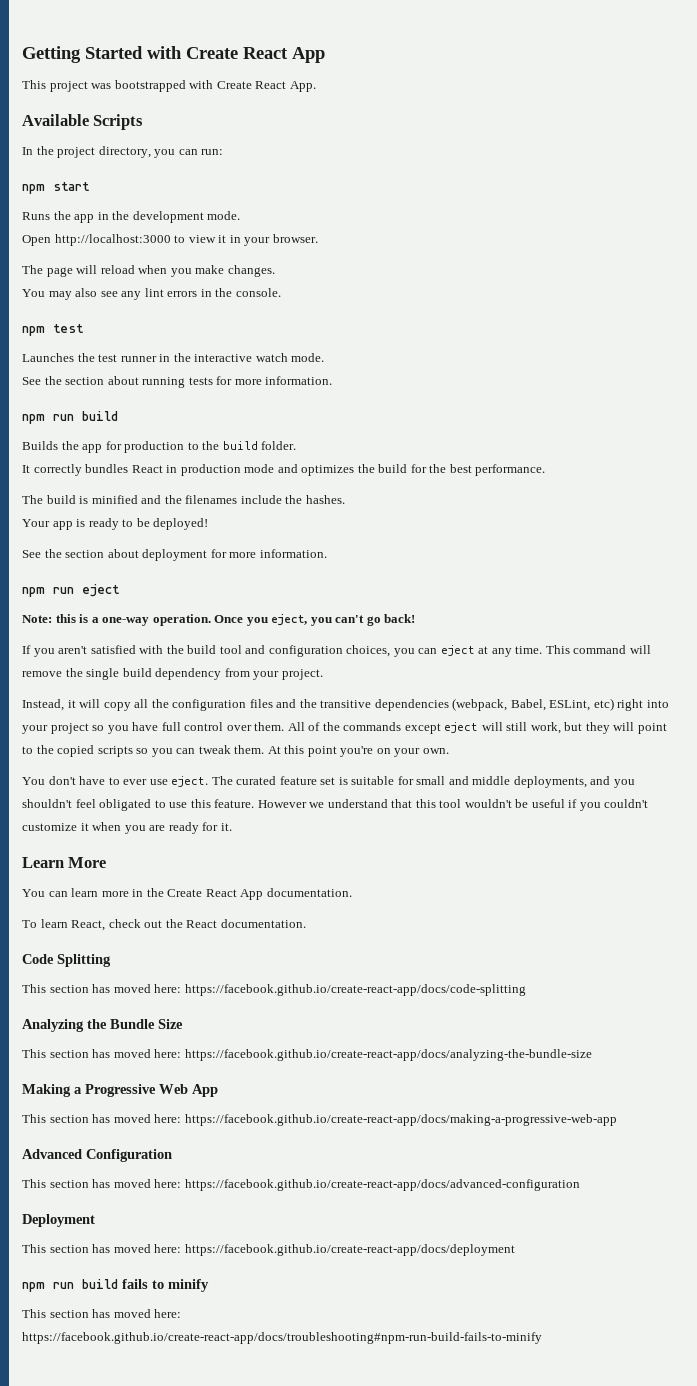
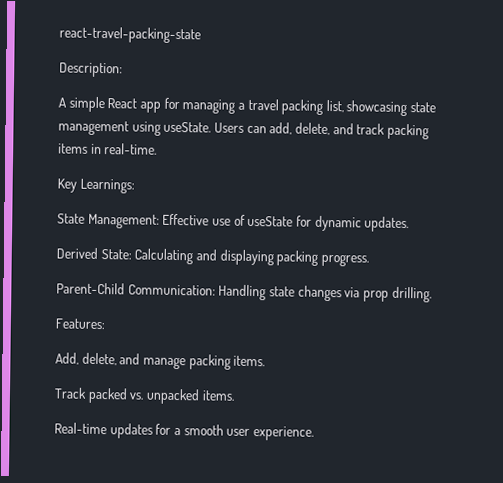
- Getting Started with Create React App
- This project was bootstrapped with Create React App.
- Available Scripts
- In the project directory, you can run:
- npm start
- Runs the app in the development mode.
- Open http://localhost:3000 to view it in your browser.
- The page will reload when you make changes.
- You may also see any lint errors in the console.
- npm test
- Launches the test runner in the interactive watch mode.
- See the section about running tests for more information.
- npm run build
- Builds the app for production to the build folder.
- It correctly bundles React in production mode and optimizes the build for the best performance.
- The build is minified and the filenames include the hashes.
- Your app is ready to be deployed!
- See the section about deployment for more information.
- npm run eject
- Note: this is a one-way operation. Once you eject, you can't go back!
- If you aren't satisfied with the build tool and configuration choices, you can eject at any time. This command will remove the single build dependency from your project.
- Instead, it will copy all the configuration files and the transitive dependencies (webpack, Babel, ESLint, etc) right into your project so you have full control over them. All of the commands except eject will still work, but they will point to the copied scripts so you can tweak them. At this point you're on your own.
- You don't have to ever use eject. The curated feature set is suitable for small and middle deployments, and you shouldn't feel obligated to use this feature. However we understand that this tool wouldn't be useful if you couldn't customize it when you are ready for it.
- Learn More
- You can learn more in the Create React App documentation.
- To learn React, check out the React documentation.
- Code Splitting
- This section has moved here: https://facebook.github.io/create-react-app/docs/code-splitting
- Analyzing the Bundle Size
- This section has moved here: https://facebook.github.io/create-react-app/docs/analyzing-the-bundle-size
- Making a Progressive Web App
- This section has moved here: https://facebook.github.io/create-react-app/docs/making-a-progressive-web-app
- Advanced Configuration
- This section has moved here: https://facebook.github.io/create-react-app/docs/advanced-configuration
- Deployment
- This section has moved here: https://facebook.github.io/create-react-app/docs/deployment
- npm run build fails to minify
- This section has moved here: https://facebook.github.io/create-react-app/docs/troubleshooting#npm-run-build-fails-to-minify
+ react-travel-packing-state
+ Description:
+ A simple React app for managing a travel packing list, showcasing state management using useState. Users can add, delete, and track packing items in real-time.
+ Key Learnings:
+ State Management: Effective use of useState for dynamic updates.
+ Derived State: Calculating and displaying packing progress.
+ Parent-Child Communication: Handling state changes via prop drilling.
+ Features:
+ Add, delete, and manage packing items.
+ Track packed vs. unpacked items.
+ Real-time updates for a smooth user experience.

